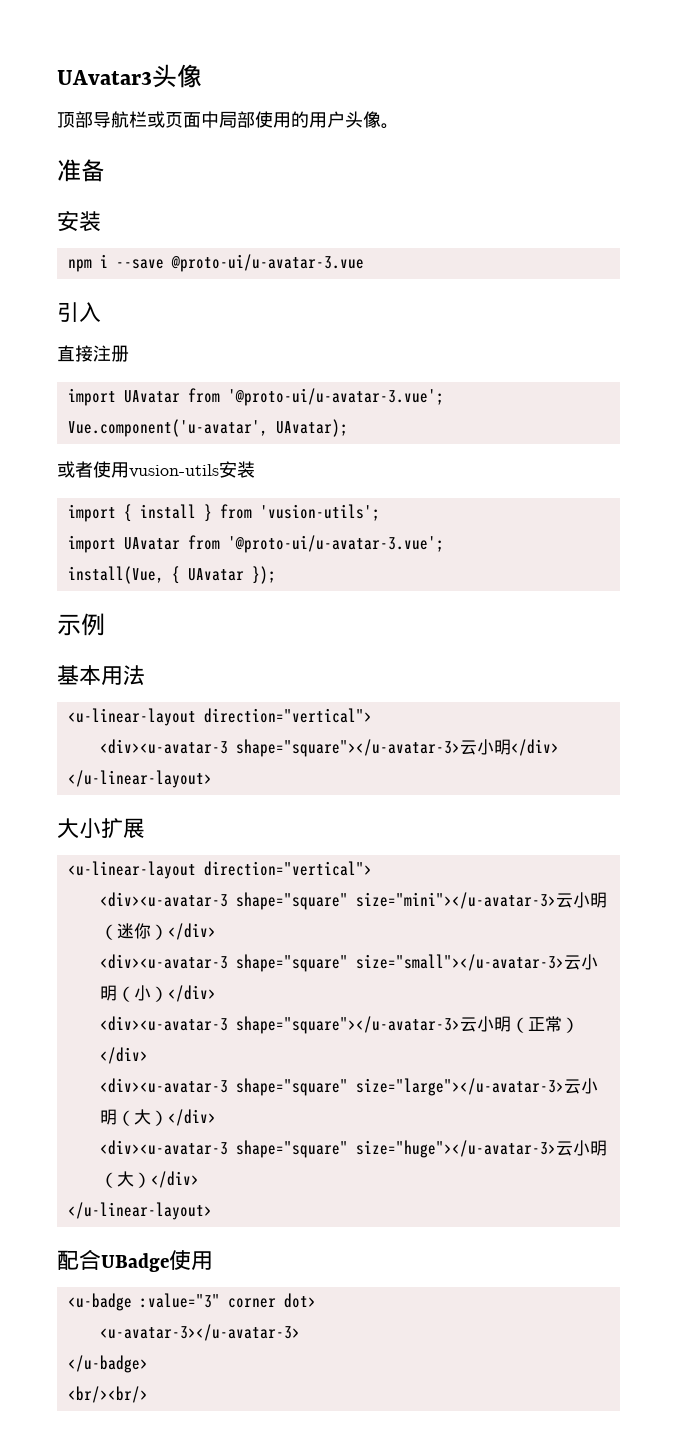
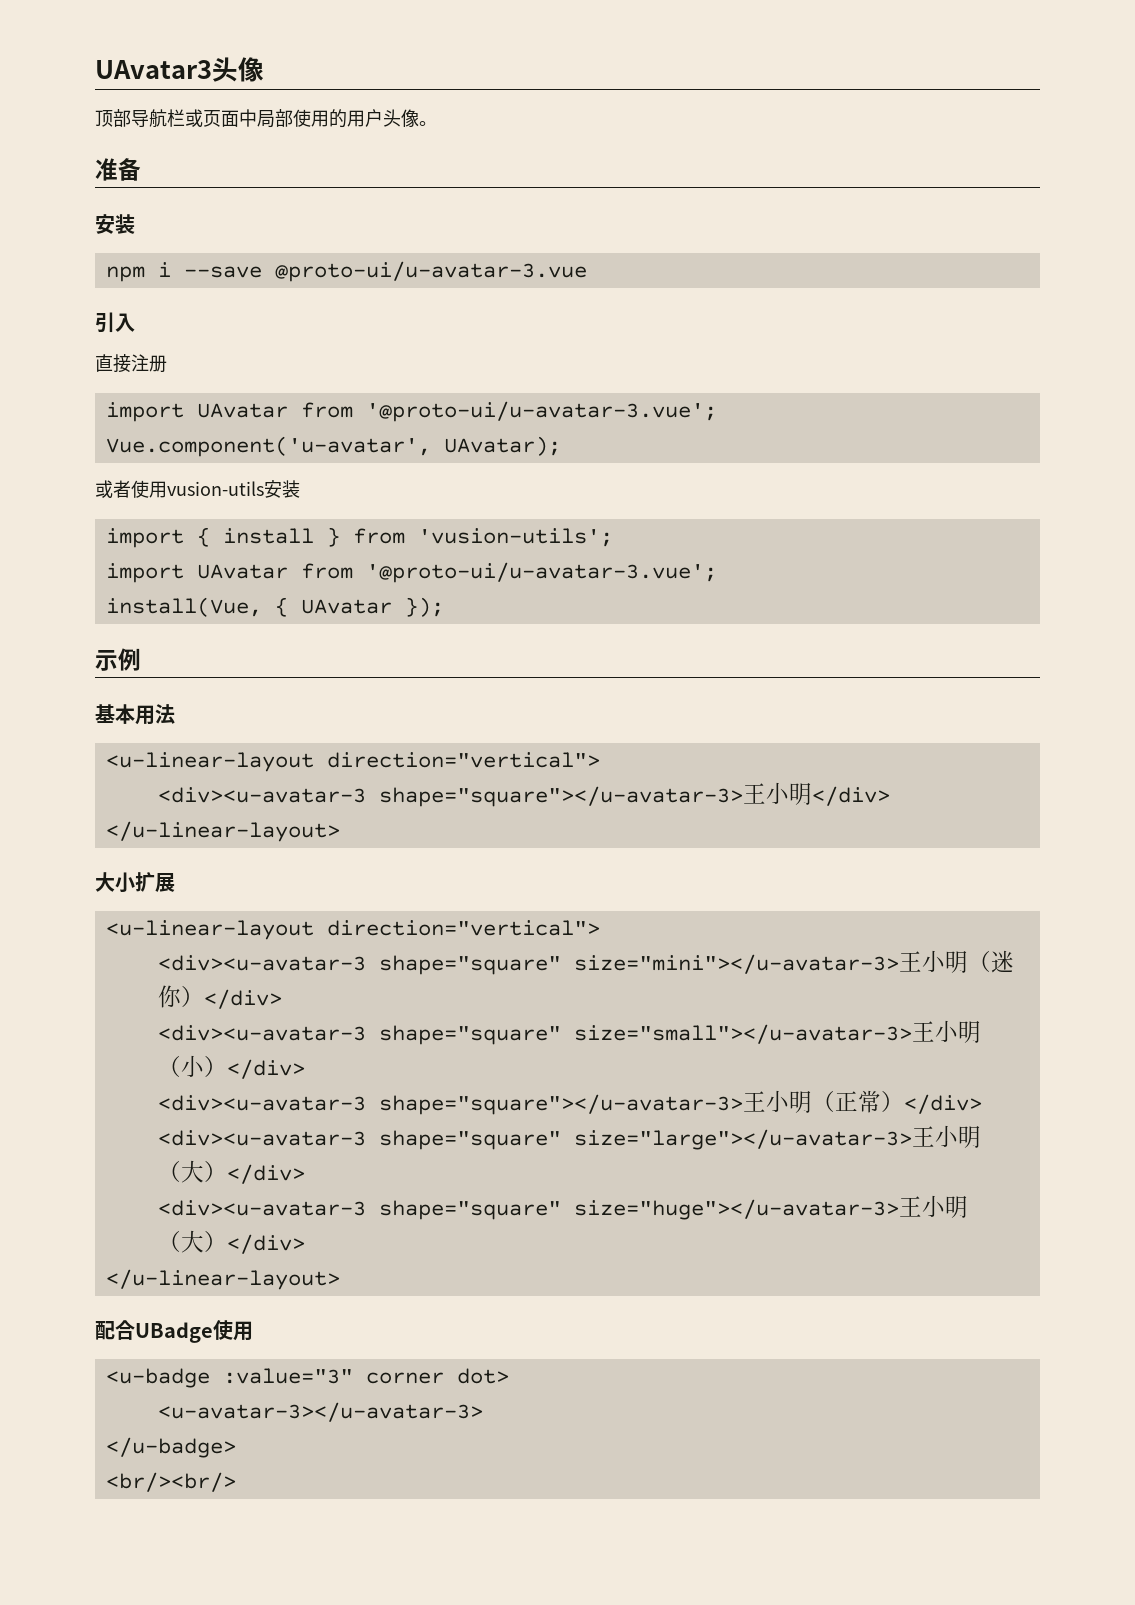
- <div><u-avatar-3 shape="square"></u-avatar-3>云小明</div>
+ <div><u-avatar-3 shape="square"></u-avatar-3>王小明</div>
- <div><u-avatar-3 shape="square" size="mini"></u-avatar-3>云小明（迷你）</div>
+ <div><u-avatar-3 shape="square" size="mini"></u-avatar-3>王小明（迷你）</div>
- <div><u-avatar-3 shape="square" size="small"></u-avatar-3>云小明（小）</div>
+ <div><u-avatar-3 shape="square" size="small"></u-avatar-3>王小明（小）</div>
- <div><u-avatar-3 shape="square"></u-avatar-3>云小明（正常）</div>
+ <div><u-avatar-3 shape="square"></u-avatar-3>王小明（正常）</div>
- <div><u-avatar-3 shape="square" size="large"></u-avatar-3>云小明（大）</div>
+ <div><u-avatar-3 shape="square" size="large"></u-avatar-3>王小明（大）</div>
- <div><u-avatar-3 shape="square" size="huge"></u-avatar-3>云小明（大）</div>
+ <div><u-avatar-3 shape="square" size="huge"></u-avatar-3>王小明（大）</div>

